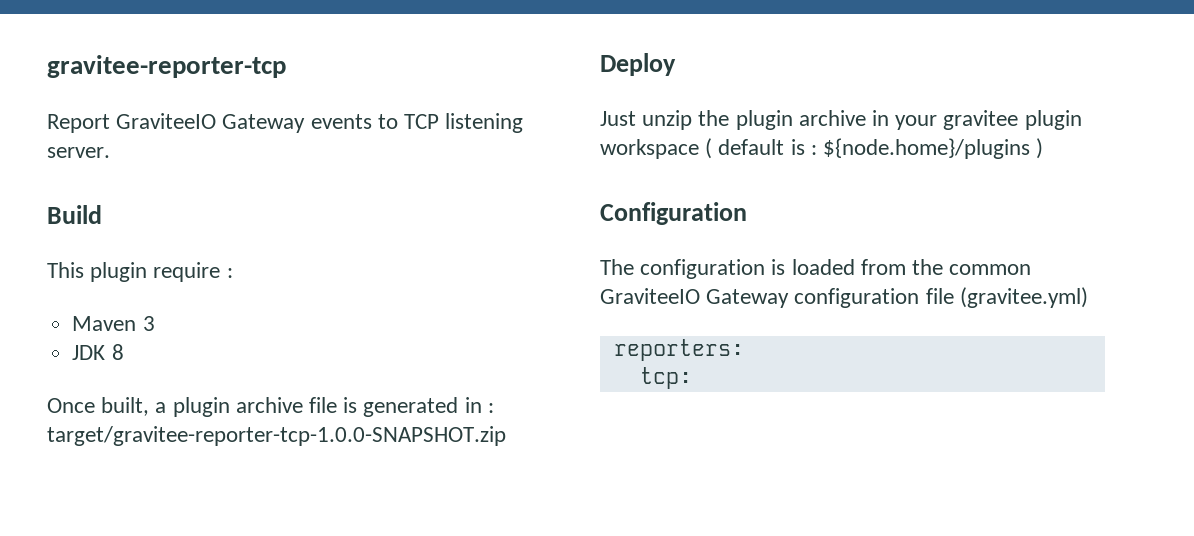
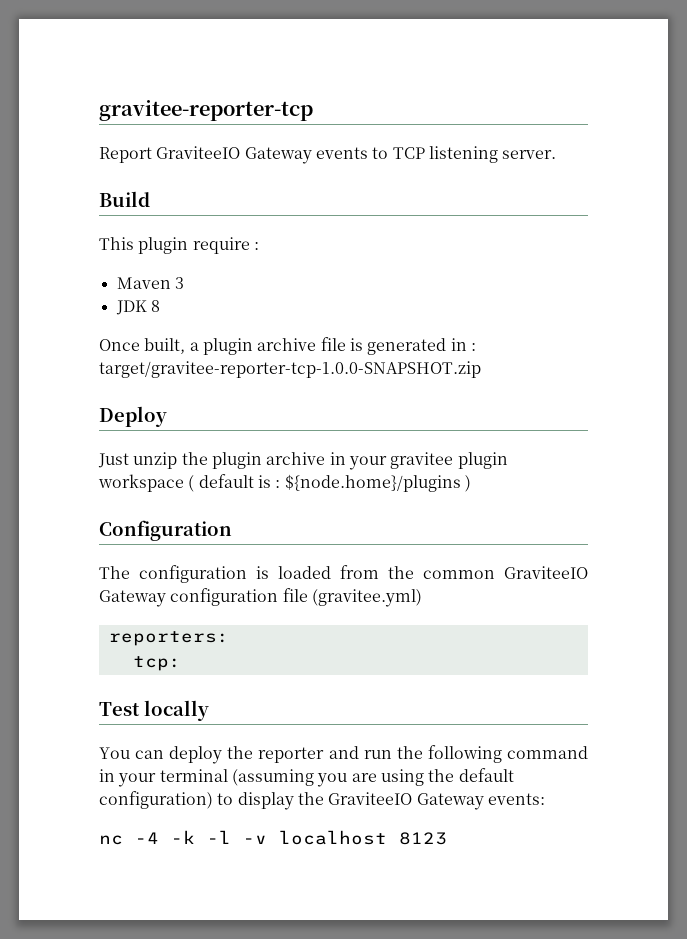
+ Test locally
+ You can deploy the reporter and run the following command in your terminal (assuming you are using the default configuration) to display the GraviteeIO Gateway events:
+ nc -4 -k -l -v localhost 8123

